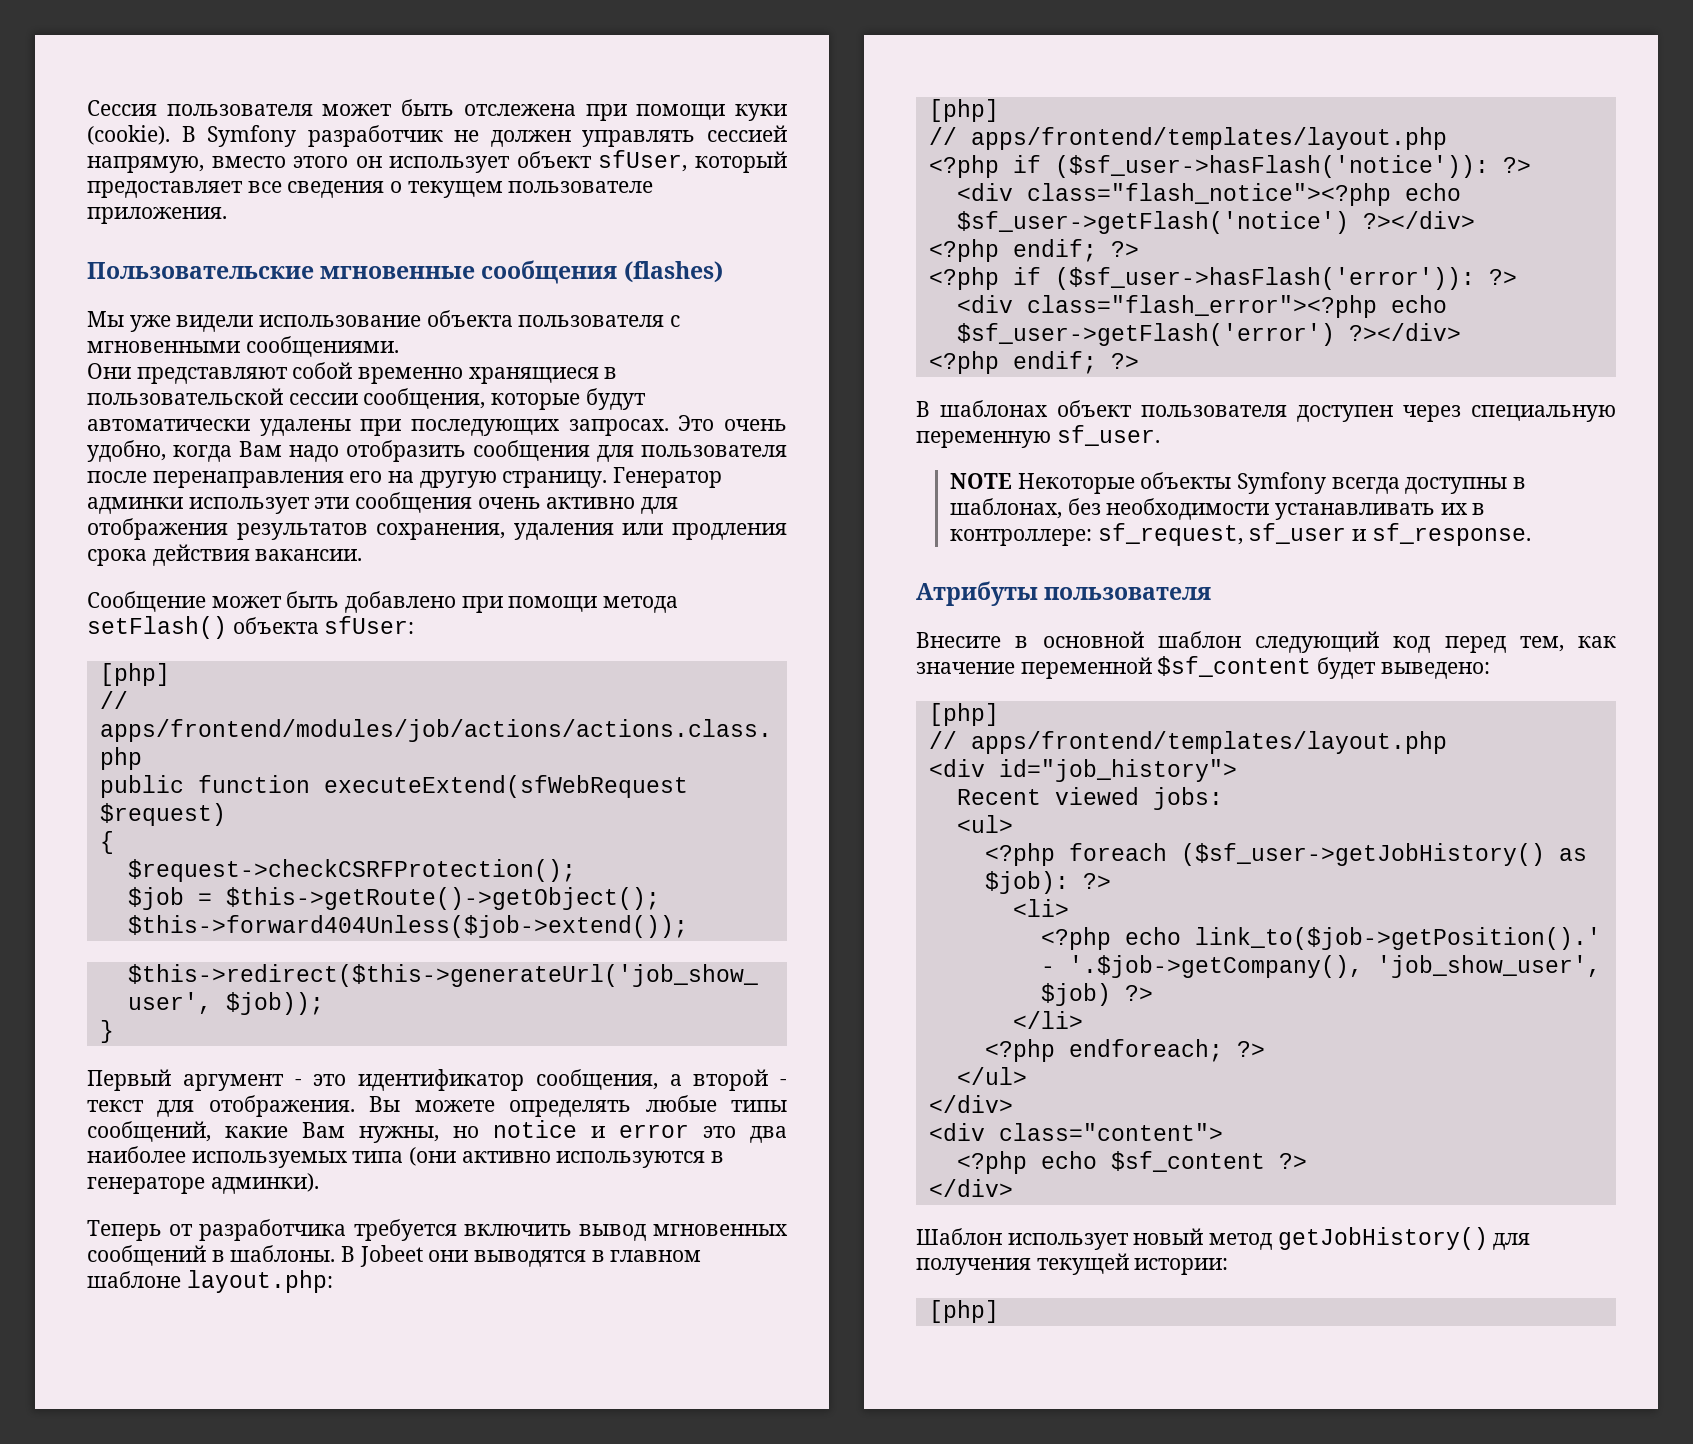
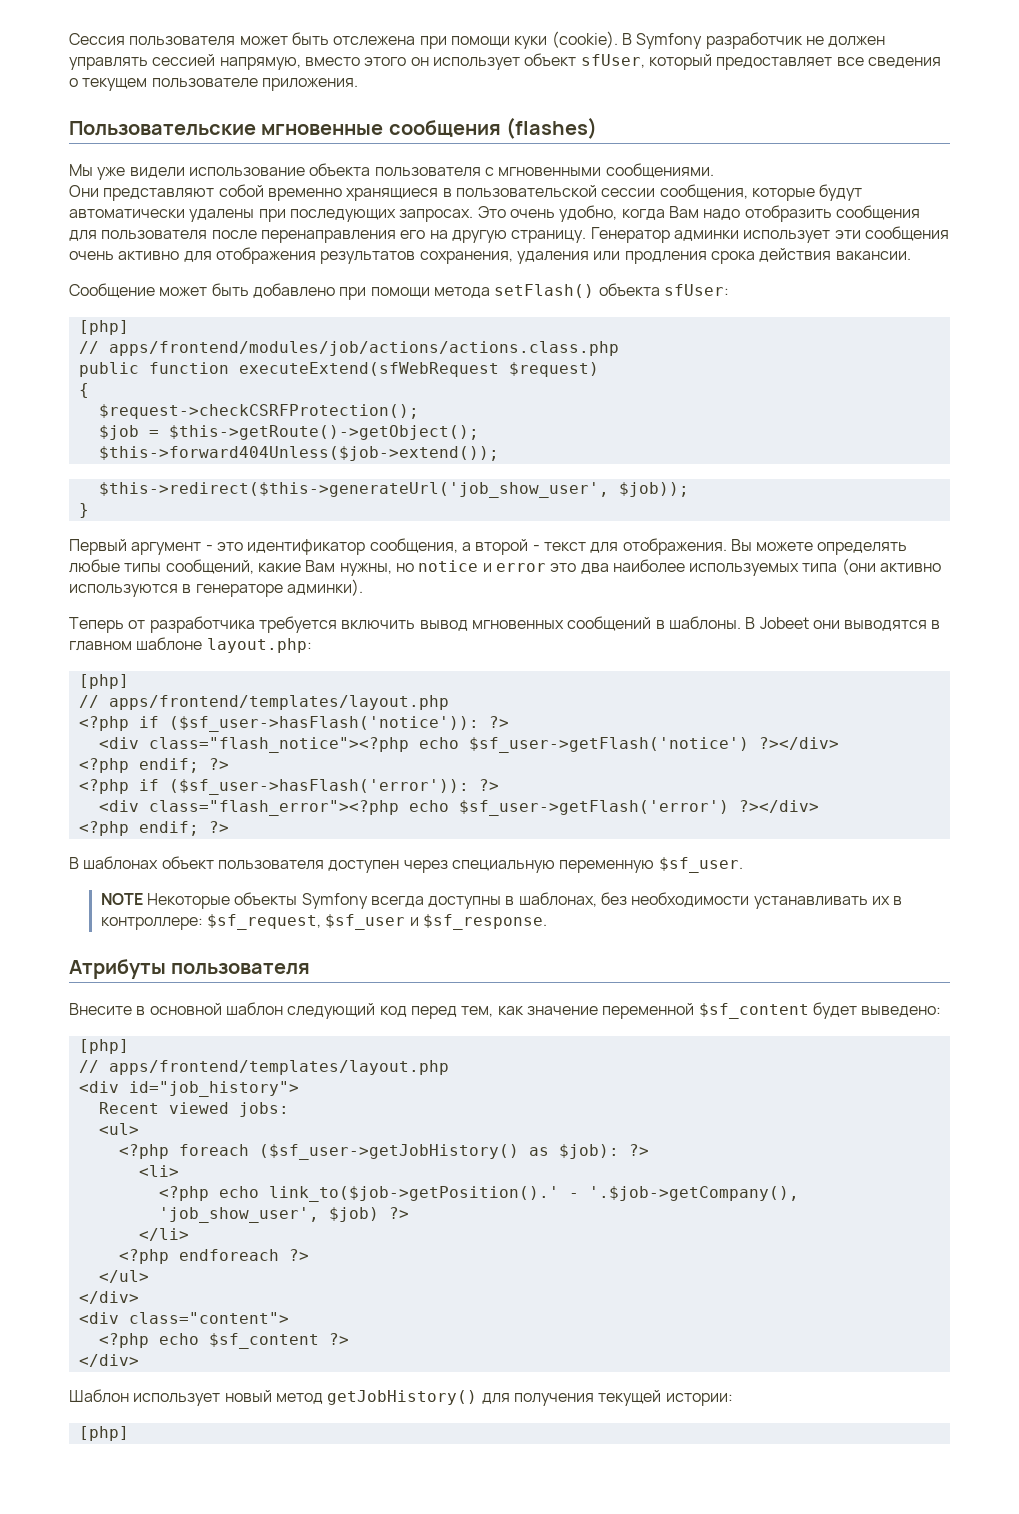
- В шаблонах объект пользователя доступен через специальную переменную sf_user.
+ В шаблонах объект пользователя доступен через специальную переменную $sf_user.
- NOTE Некоторые объекты Symfony всегда доступны в шаблонах, без необходимости устанавливать их в контроллере: sf_request, sf_user и sf_response.
+ NOTE Некоторые объекты Symfony всегда доступны в шаблонах, без необходимости устанавливать их в контроллере: $sf_request, $sf_user и $sf_response.
- <?php endforeach; ?>
+ <?php endforeach ?>

